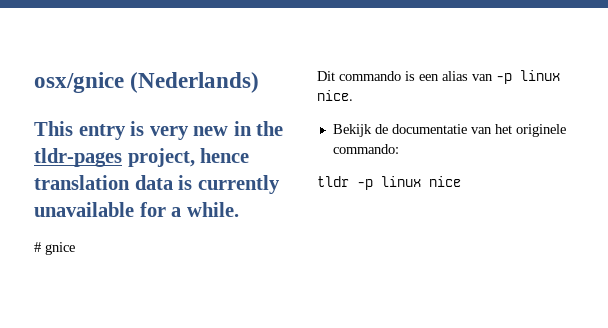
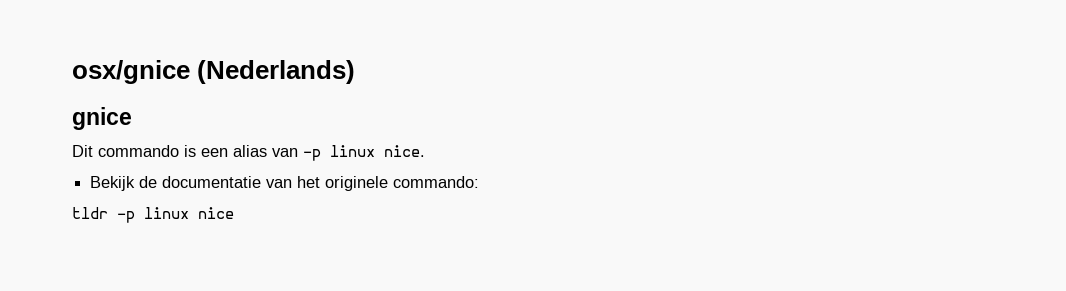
- This entry is very new in the tldr-pages project, hence translation data is currently unavailable for a while.
- # gnice
+ gnice

